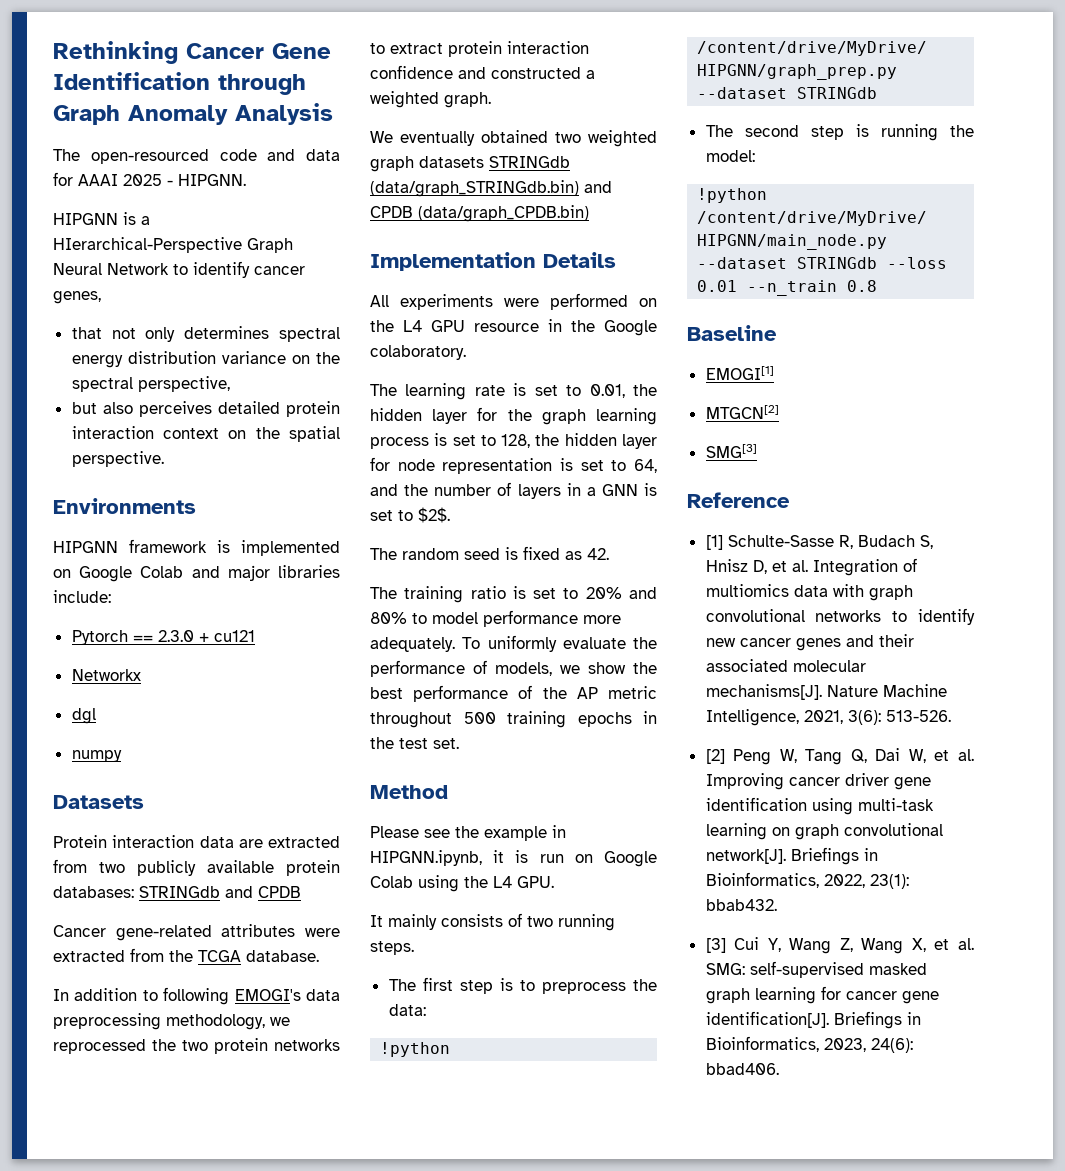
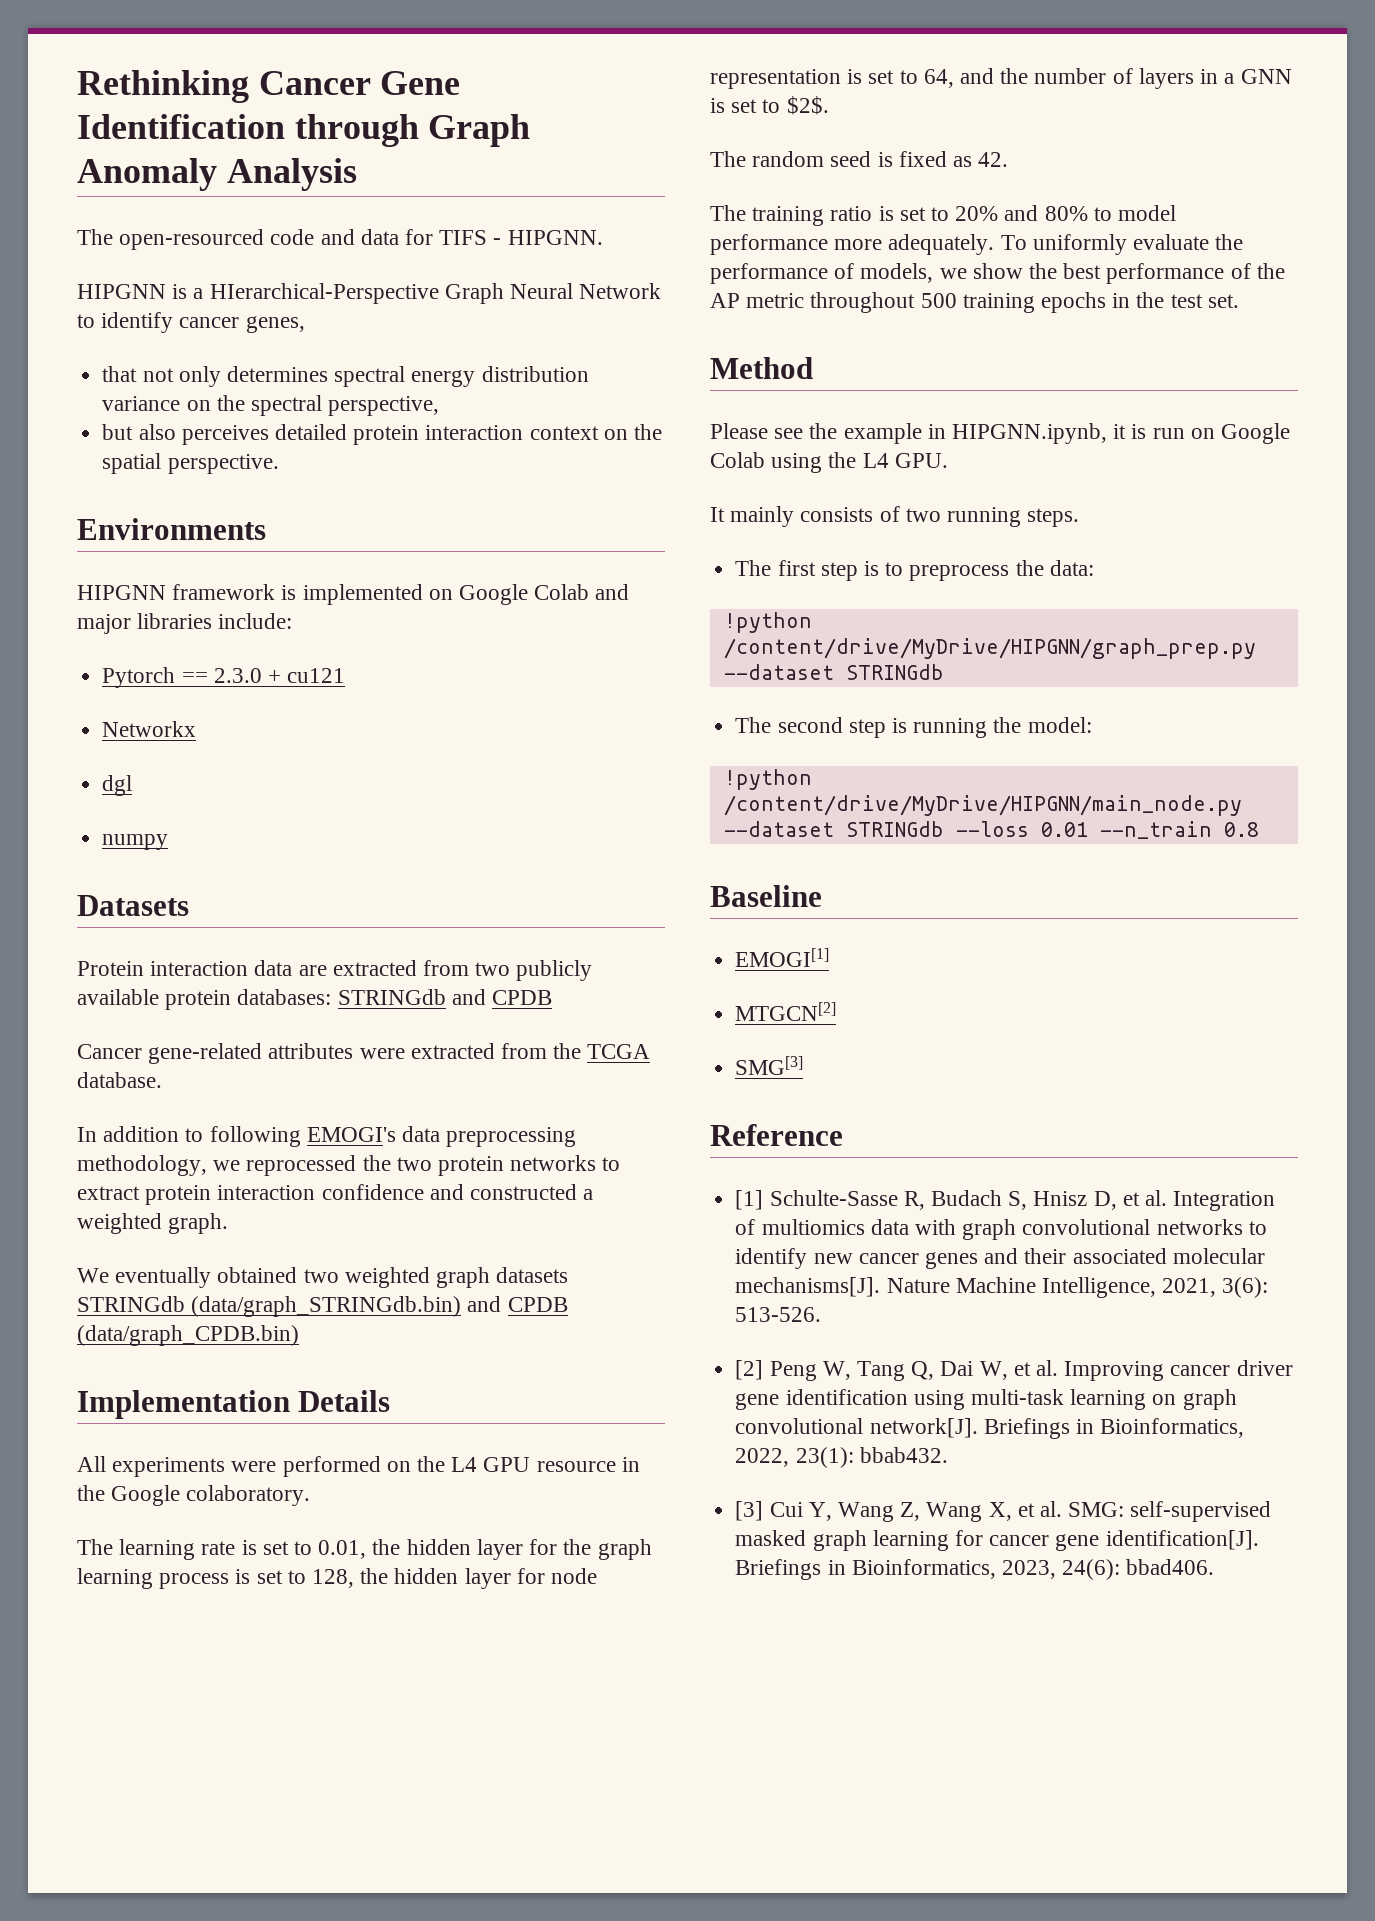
- The open-resourced code and data for AAAI 2025 - HIPGNN.
+ The open-resourced code and data for TIFS - HIPGNN.

